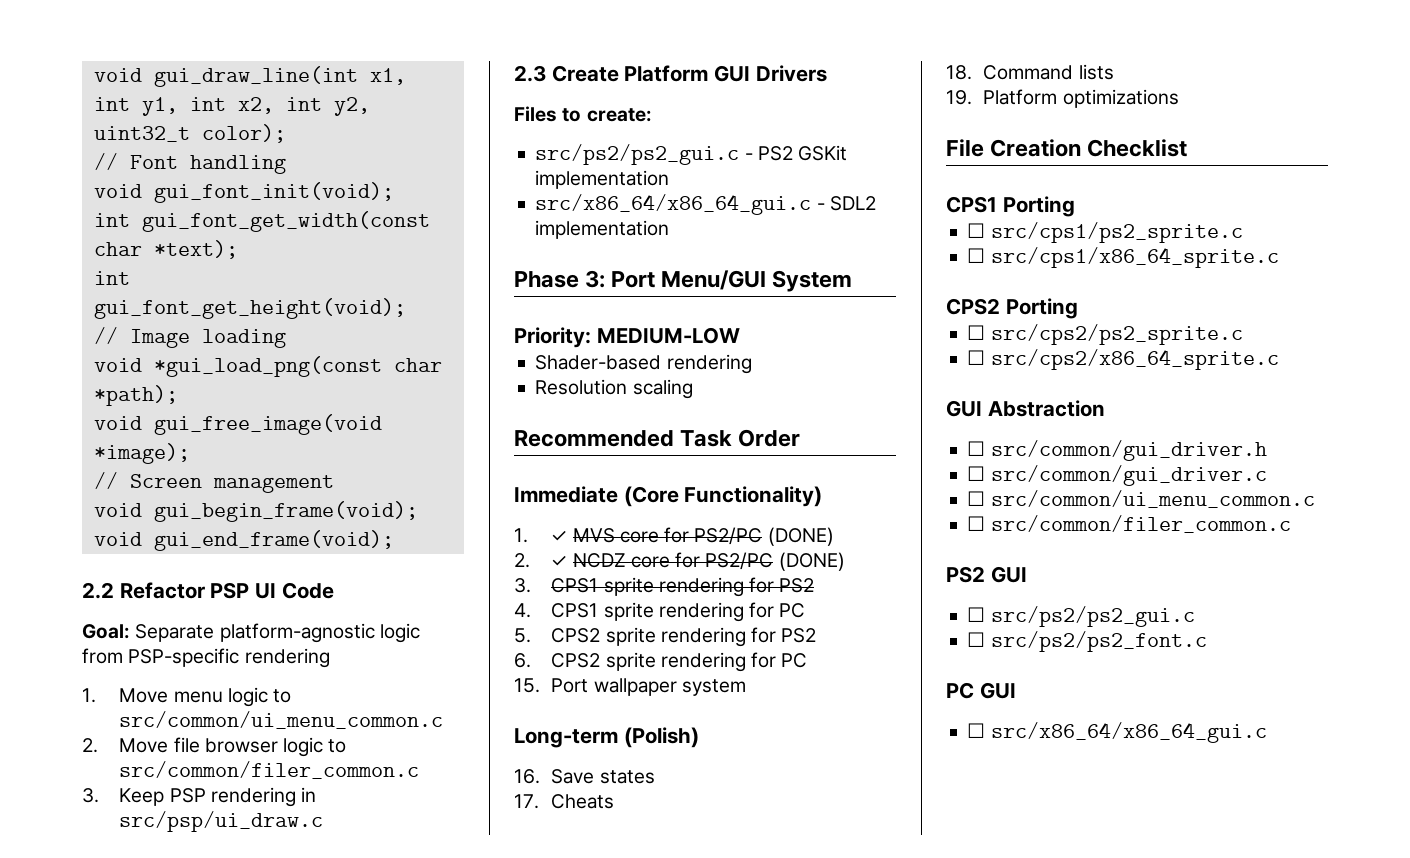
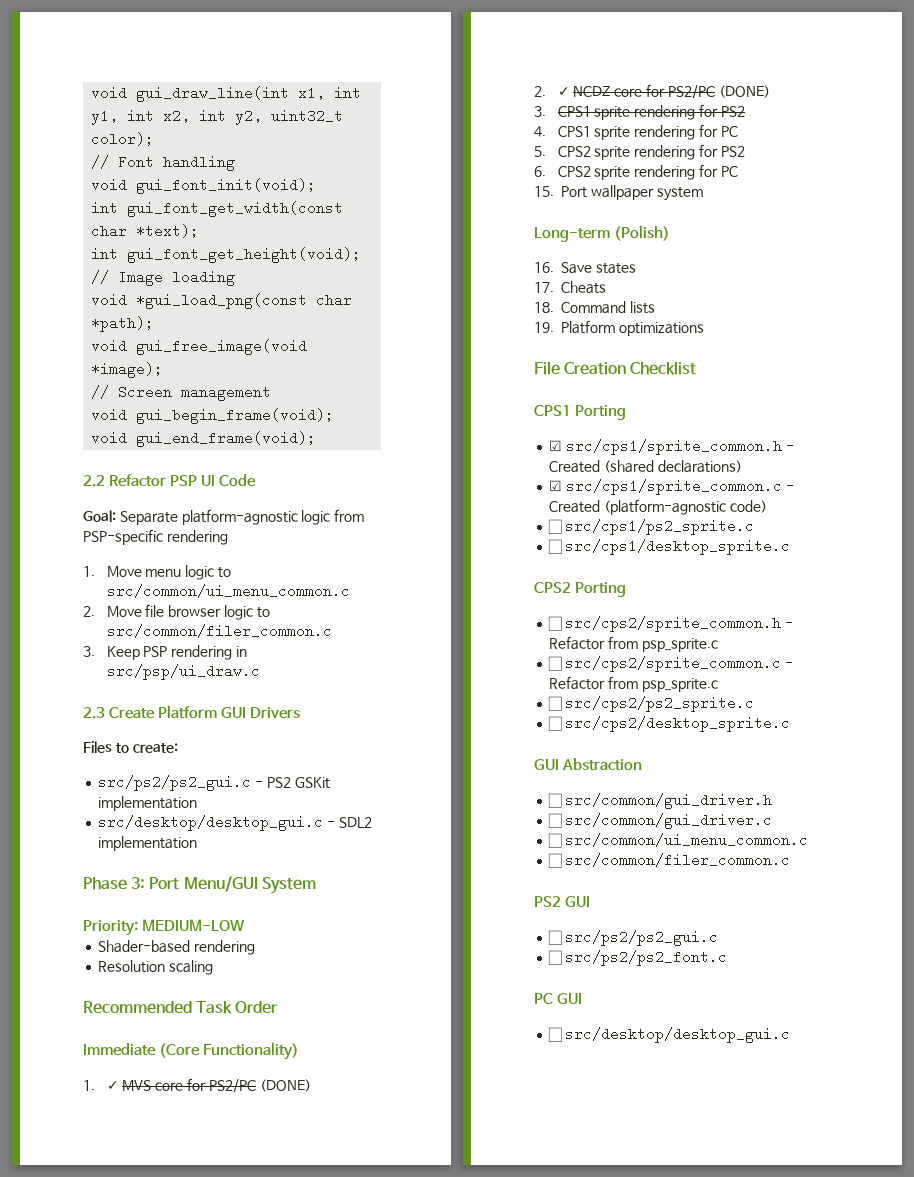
- src/x86_64/x86_64_gui.c - SDL2 implementation
+ src/desktop/desktop_gui.c - SDL2 implementation
+ ☑ src/cps1/sprite_common.h - Created (shared declarations)
+ ☑ src/cps1/sprite_common.c - Created (platform-agnostic code)
- ☐ src/cps1/x86_64_sprite.c
+ ☐ src/cps1/desktop_sprite.c
+ ☐ src/cps2/sprite_common.h - Refactor from psp_sprite.c
+ ☐ src/cps2/sprite_common.c - Refactor from psp_sprite.c
- ☐ src/cps2/x86_64_sprite.c
+ ☐ src/cps2/desktop_sprite.c
- ☐ src/x86_64/x86_64_gui.c
+ ☐ src/desktop/desktop_gui.c

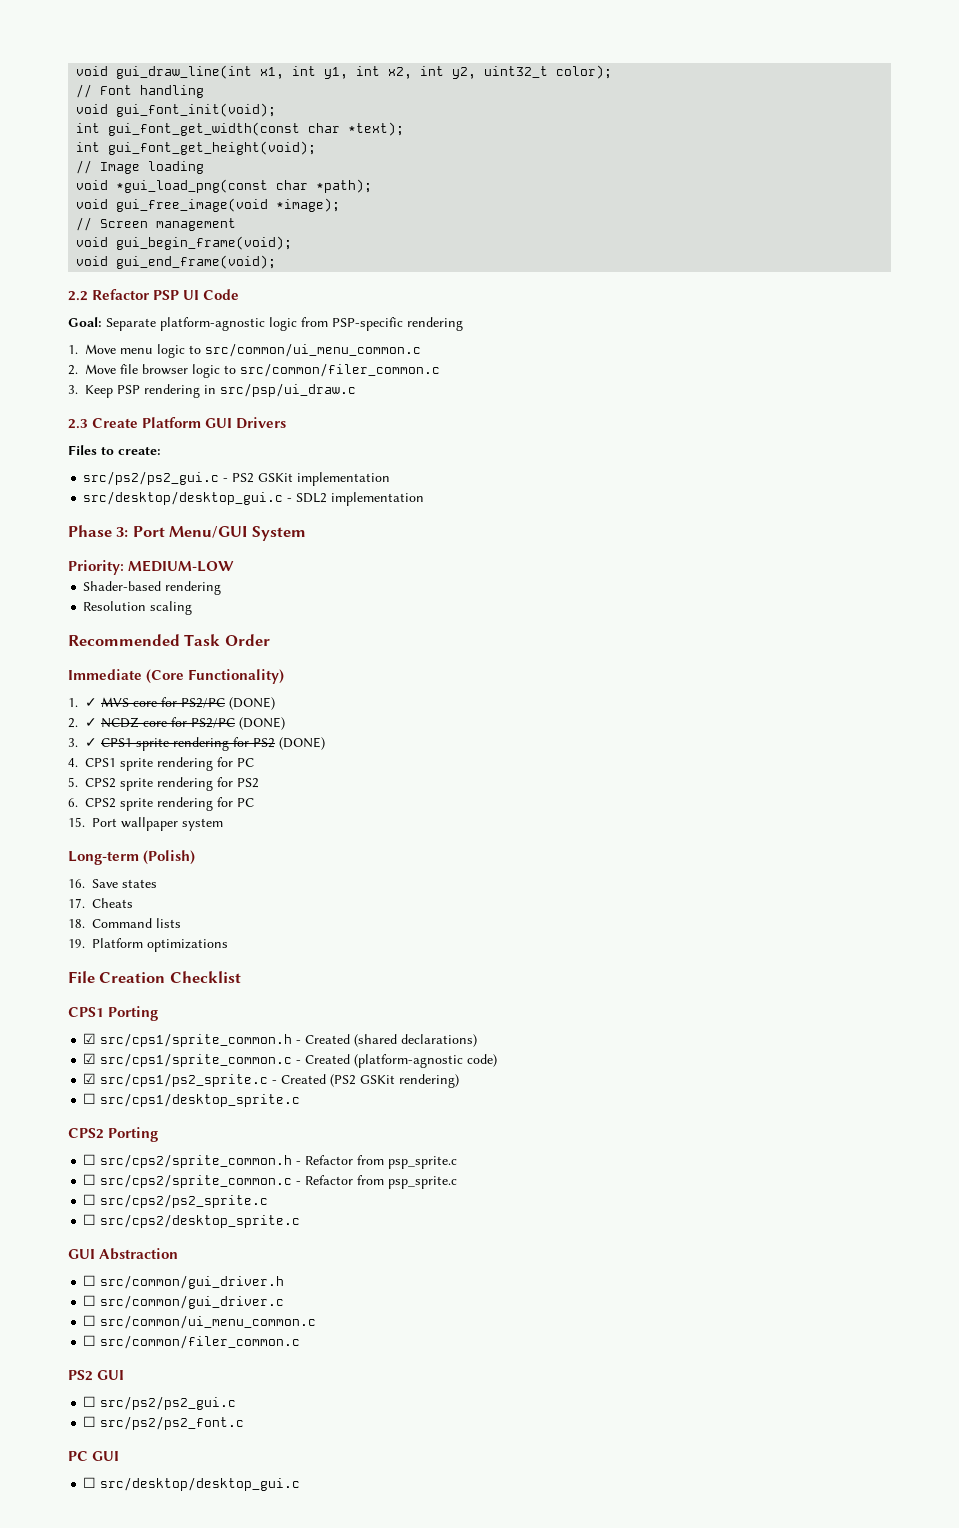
- 3. CPS1 sprite rendering for PS2
+ 3. ✓ CPS1 sprite rendering for PS2 (DONE)
- ☐ src/cps1/ps2_sprite.c
+ ☑ src/cps1/ps2_sprite.c - Created (PS2 GSKit rendering)

